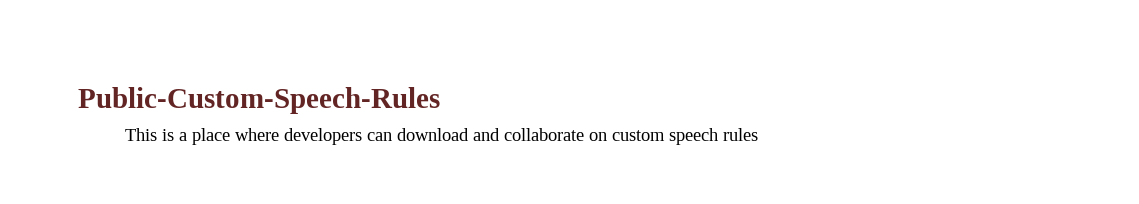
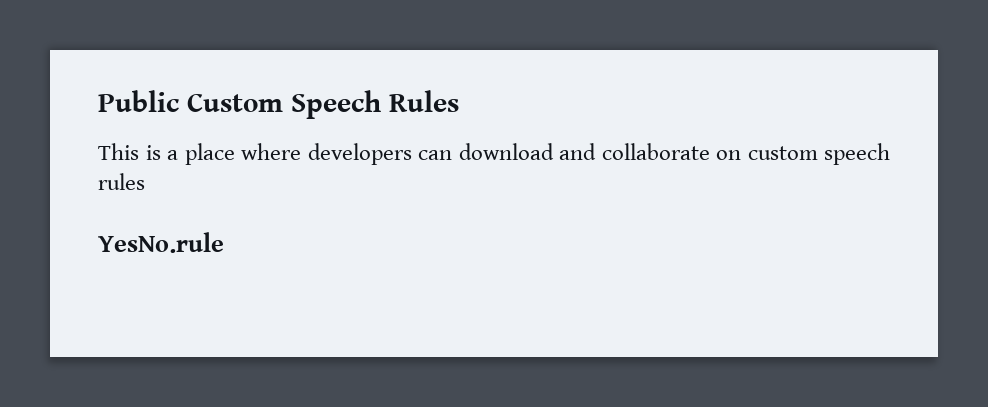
- Public-Custom-Speech-Rules
+ Public Custom Speech Rules
+ YesNo.rule

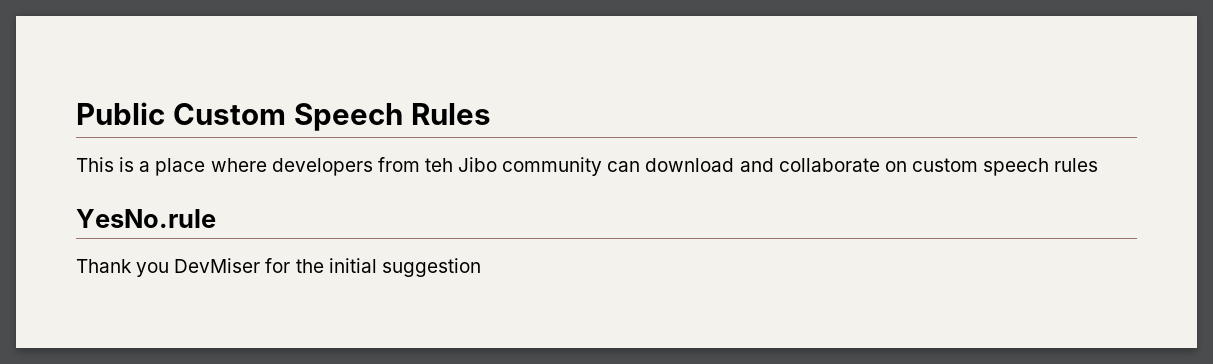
- This is a place where developers can download and collaborate on custom speech rules
+ This is a place where developers from teh Jibo community can download and collaborate on custom speech rules
+ Thank you DevMiser for the initial suggestion

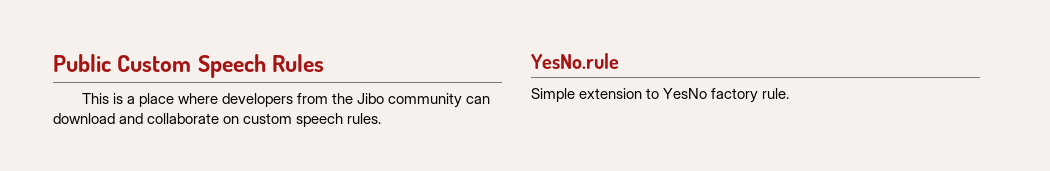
- This is a place where developers from teh Jibo community can download and collaborate on custom speech rules
+ This is a place where developers from the Jibo community can download and collaborate on custom speech rules.
- Thank you DevMiser for the initial suggestion
+ Simple extension to YesNo factory rule.

